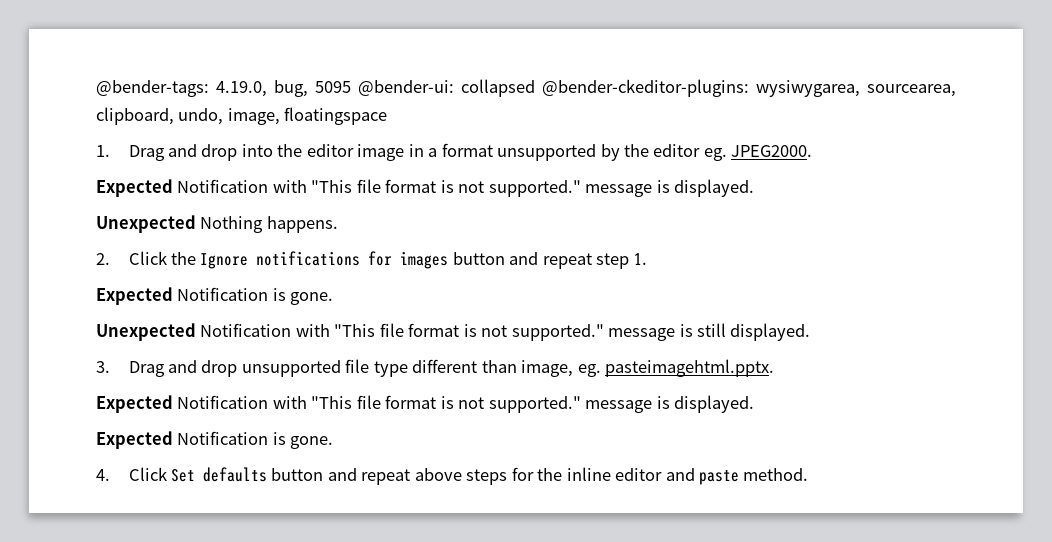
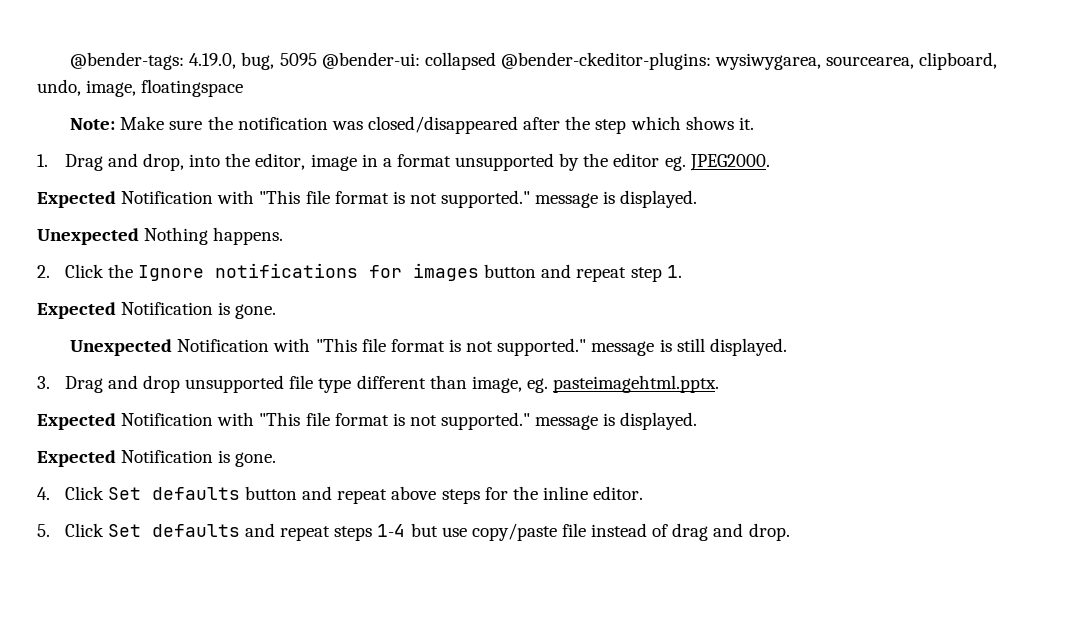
+ Note: Make sure the notification was closed/disappeared after the step which shows it.
- 1. Drag and drop into the editor image in a format unsupported by the editor eg. JPEG2000.
+ 1. Drag and drop, into the editor, image in a format unsupported by the editor eg. JPEG2000.
- 4. Click Set defaults button and repeat above steps for the inline editor and paste method.
+ 4. Click Set defaults button and repeat above steps for the inline editor.
+ 5. Click Set defaults and repeat steps 1-4 but use copy/paste file instead of drag and drop.

